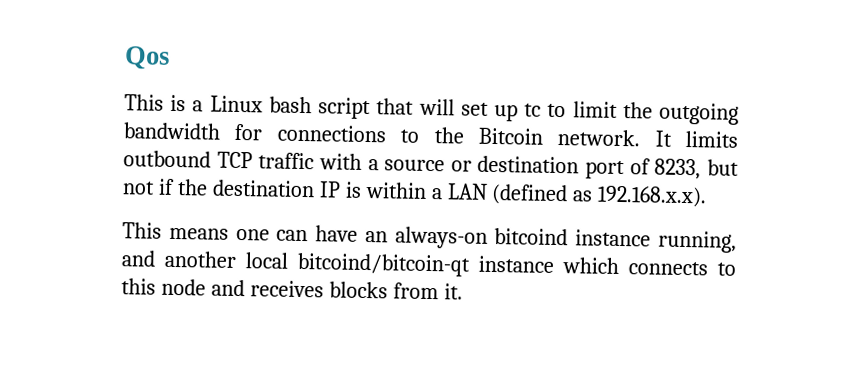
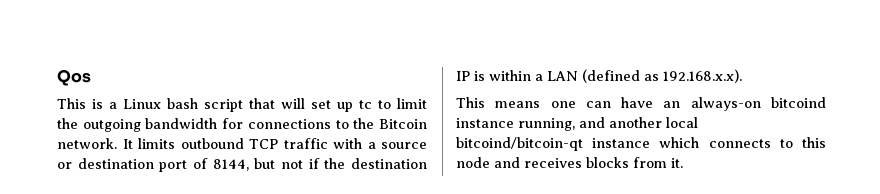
- It limits outbound TCP traffic with a source or destination port of 8233, but not if the destination IP is within a LAN (defined as 192.168.x.x).
+ It limits outbound TCP traffic with a source or destination port of 8144, but not if the destination IP is within a LAN (defined as 192.168.x.x).

